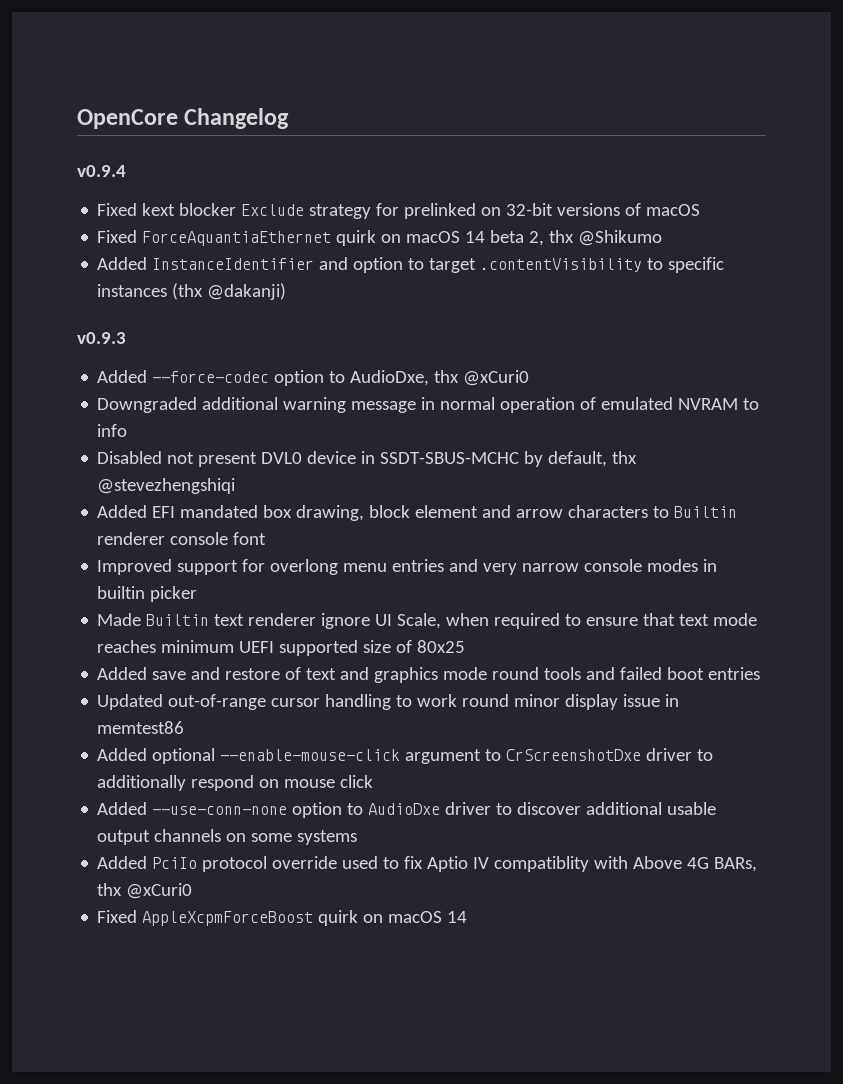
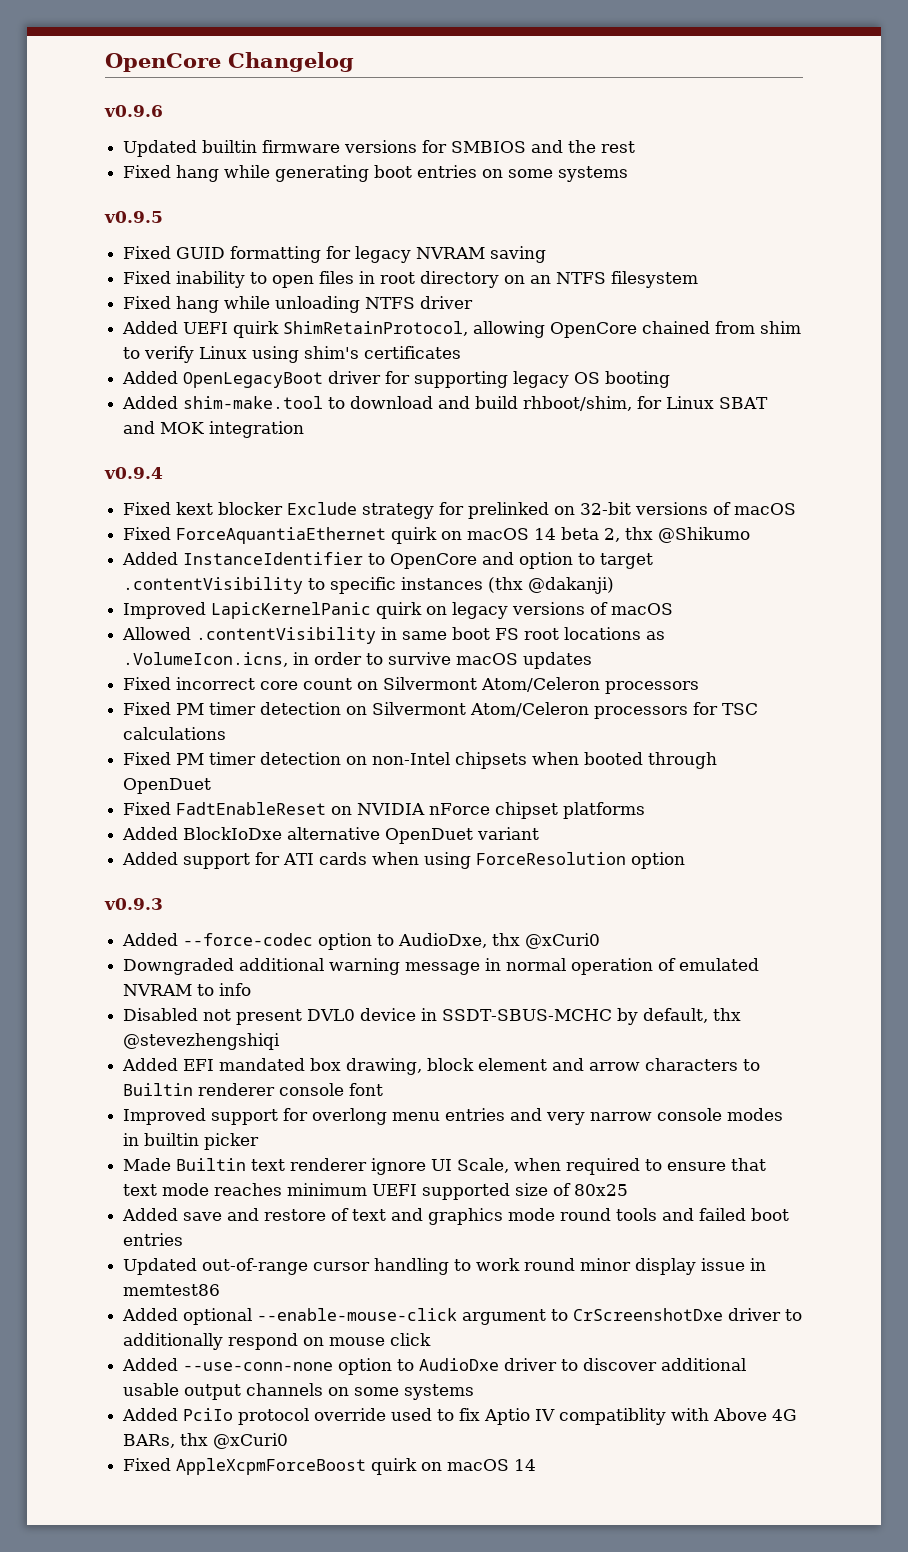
+ v0.9.6
+ Updated builtin firmware versions for SMBIOS and the rest
+ Fixed hang while generating boot entries on some systems
+ v0.9.5
+ Fixed GUID formatting for legacy NVRAM saving
+ Fixed inability to open files in root directory on an NTFS filesystem
+ Fixed hang while unloading NTFS driver
+ Added UEFI quirk ShimRetainProtocol, allowing OpenCore chained from shim to verify Linux using shim's certificates
+ Added OpenLegacyBoot driver for supporting legacy OS booting
+ Added shim-make.tool to download and build rhboot/shim, for Linux SBAT and MOK integration
- Added InstanceIdentifier and option to target .contentVisibility to specific instances (thx @dakanji)
+ Added InstanceIdentifier to OpenCore and option to target .contentVisibility to specific instances (thx @dakanji)
+ Improved LapicKernelPanic quirk on legacy versions of macOS
+ Allowed .contentVisibility in same boot FS root locations as .VolumeIcon.icns, in order to survive macOS updates
+ Fixed incorrect core count on Silvermont Atom/Celeron processors
+ Fixed PM timer detection on Silvermont Atom/Celeron processors for TSC calculations
+ Fixed PM timer detection on non-Intel chipsets when booted through OpenDuet
+ Fixed FadtEnableReset on NVIDIA nForce chipset platforms
+ Added BlockIoDxe alternative OpenDuet variant
+ Added support for ATI cards when using ForceResolution option

